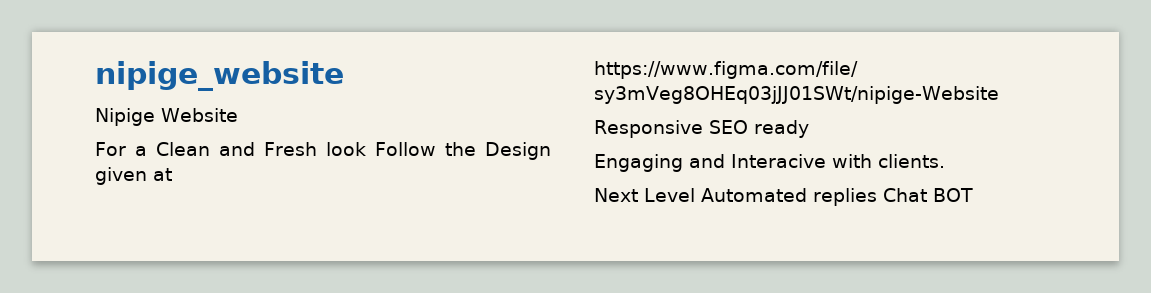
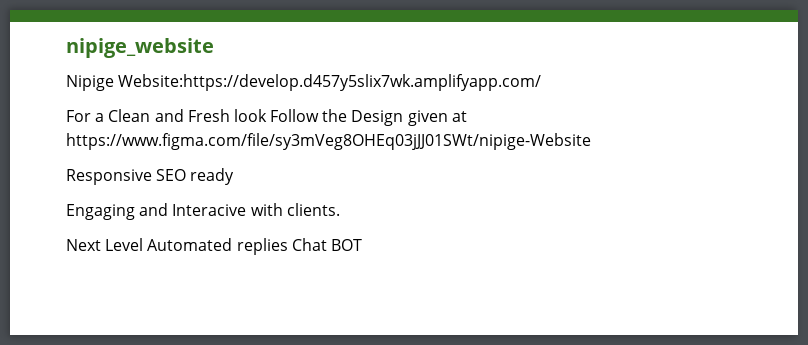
- Nipige Website
+ Nipige Website:https://develop.d457y5slix7wk.amplifyapp.com/

